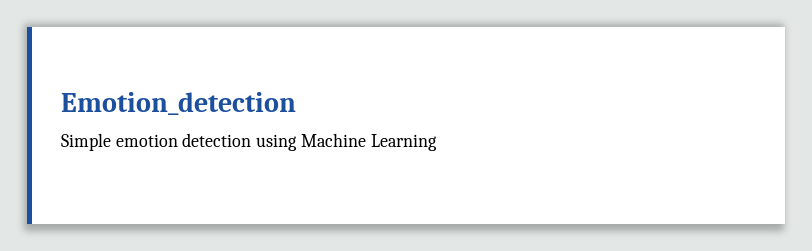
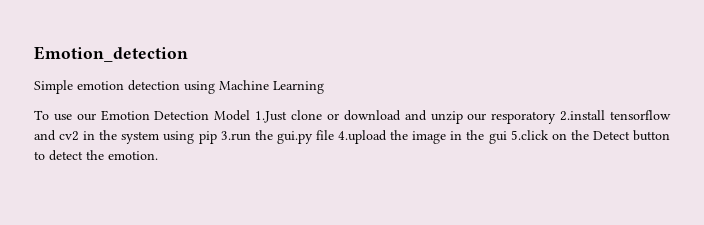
+ To use our Emotion Detection Model 1.Just clone or download and unzip our resporatory 2.install tensorflow and cv2 in the system using pip 3.run the gui.py file 4.upload the image in the gui 5.click on the Detect button to detect the emotion.

